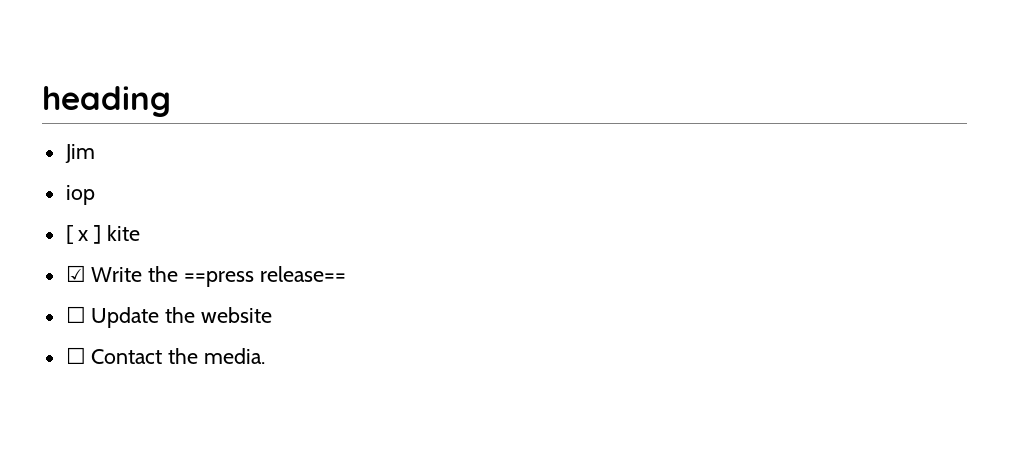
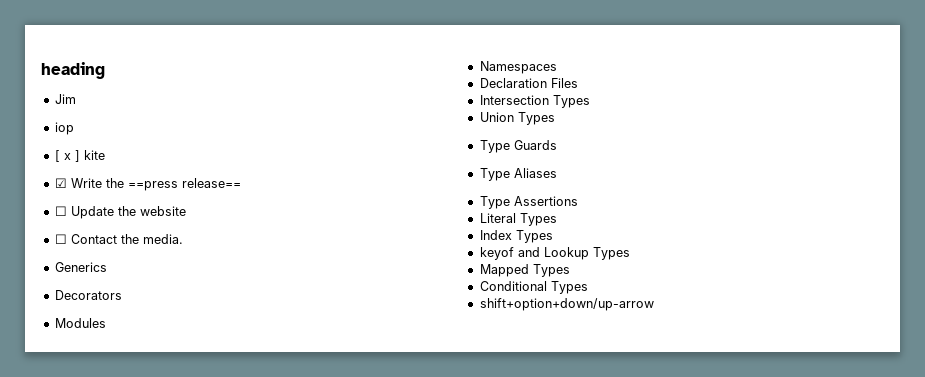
+ Generics
+ Decorators
+ Modules
+ Namespaces
+ Declaration Files
+ Intersection Types
+ Union Types
+ Type Guards
+ Type Aliases
+ Type Assertions
+ Literal Types
+ Index Types
+ keyof and Lookup Types
+ Mapped Types
+ Conditional Types
+ shift+option+down/up-arrow

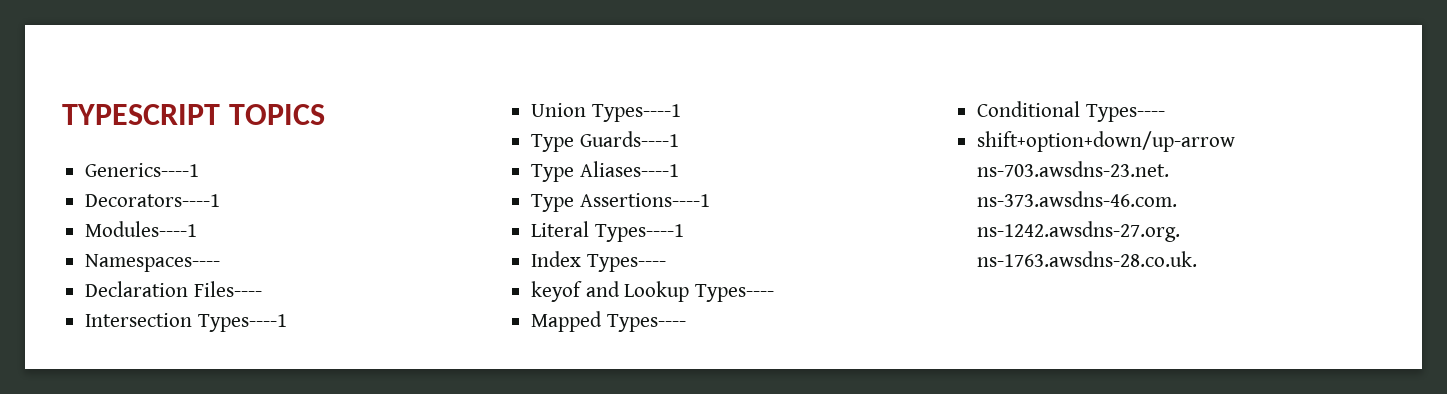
- heading
- Jim
- iop
- [ x ] kite
- ☑ Write the ==press release==
- ☐ Update the website
- ☐ Contact the media.
- Generics
- Decorators
- Modules
- Namespaces
+ TYPESCRIPT TOPICS
+ Generics----1
+ Decorators----1
+ Modules----1
+ Namespaces----
- Declaration Files
+ Declaration Files----
- Intersection Types
+ Intersection Types----1
- Union Types
- Type Guards
- Type Aliases
- Type Assertions
+ Union Types----1
+ Type Guards----1
+ Type Aliases----1
+ Type Assertions----1
- Literal Types
+ Literal Types----1
- Index Types
+ Index Types----
- keyof and Lookup Types
+ keyof and Lookup Types----
- Mapped Types
+ Mapped Types----
- Conditional Types
+ Conditional Types----
- shift+option+down/up-arrow
+ shift+option+down/up-arrow ns-703.awsdns-23.net. ns-373.awsdns-46.com. ns-1242.awsdns-27.org. ns-1763.awsdns-28.co.uk.

